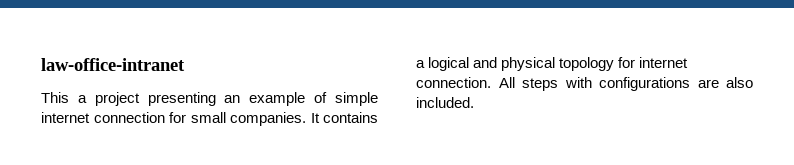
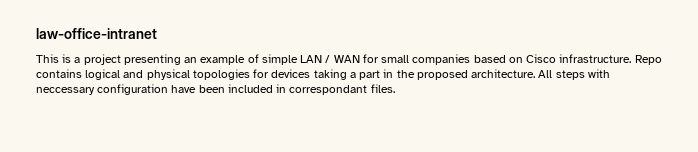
- This a project presenting an example of simple internet connection for small companies. It contains a logical and physical topology for internet connection. All steps with configurations are also included.
+ This is a project presenting an example of simple LAN / WAN for small companies based on Cisco infrastructure. Repo contains logical and physical topologies for devices taking a part in the proposed architecture. All steps with neccessary configuration have been included in correspondant files.

